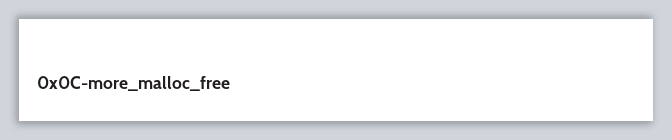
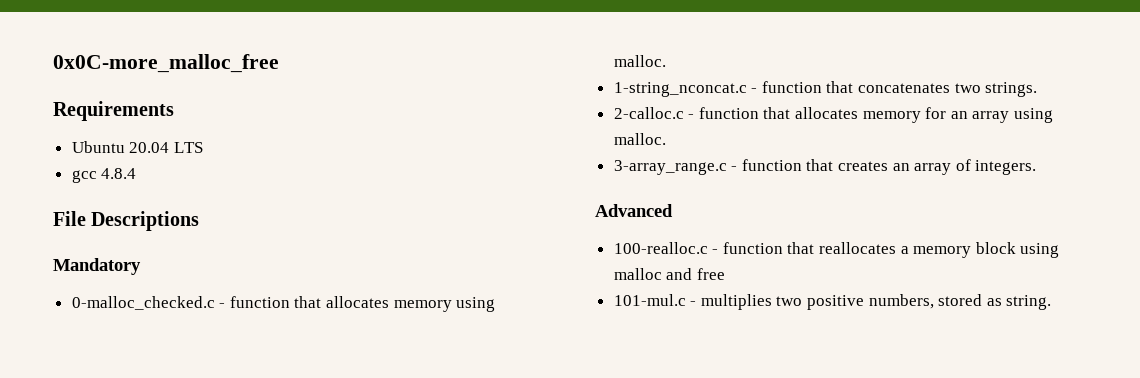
+ Requirements
+ Ubuntu 20.04 LTS
+ gcc 4.8.4
+ File Descriptions
+ Mandatory
+ 0-malloc_checked.c - function that allocates memory using malloc.
+ 1-string_nconcat.c - function that concatenates two strings.
+ 2-calloc.c - function that allocates memory for an array using malloc.
+ 3-array_range.c - function that creates an array of integers.
+ Advanced
+ 100-realloc.c - function that reallocates a memory block using malloc and free
+ 101-mul.c - multiplies two positive numbers, stored as string.

